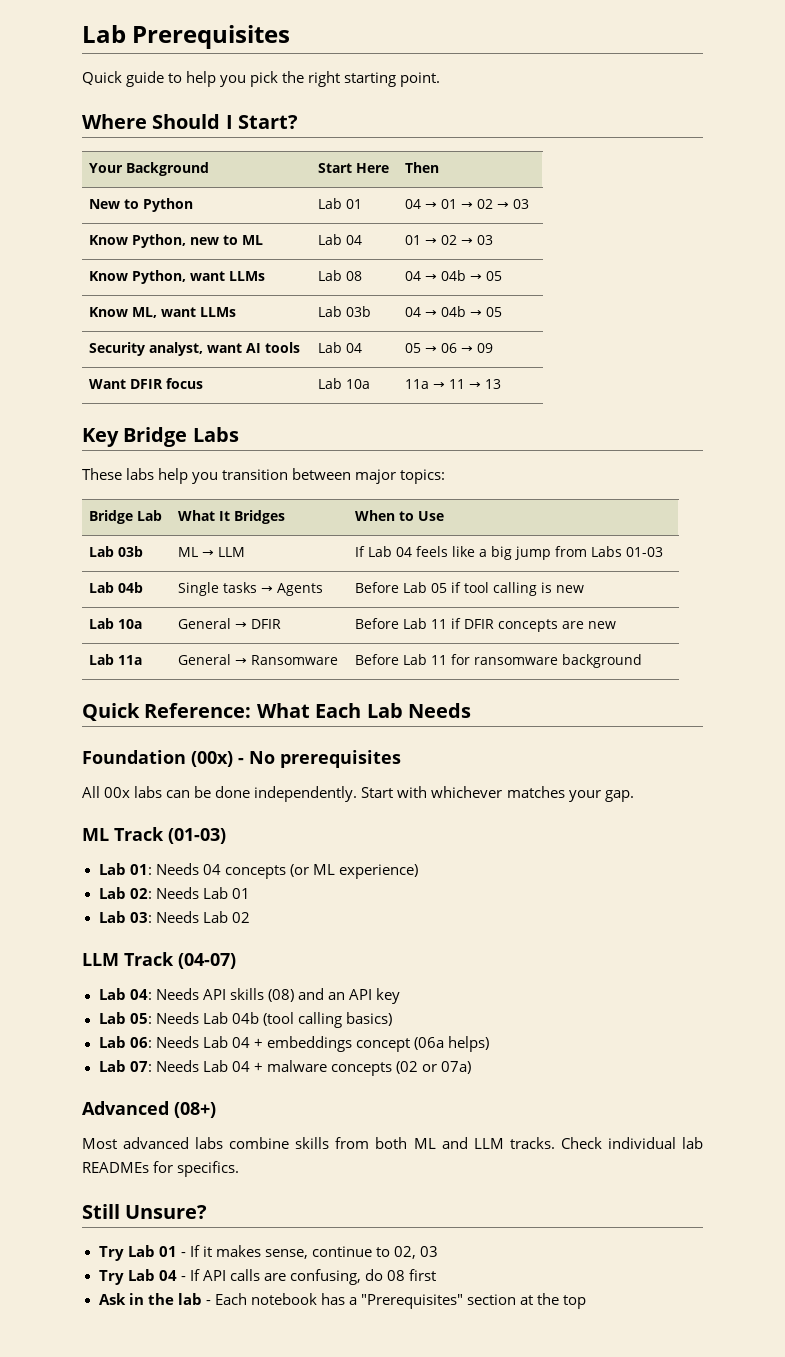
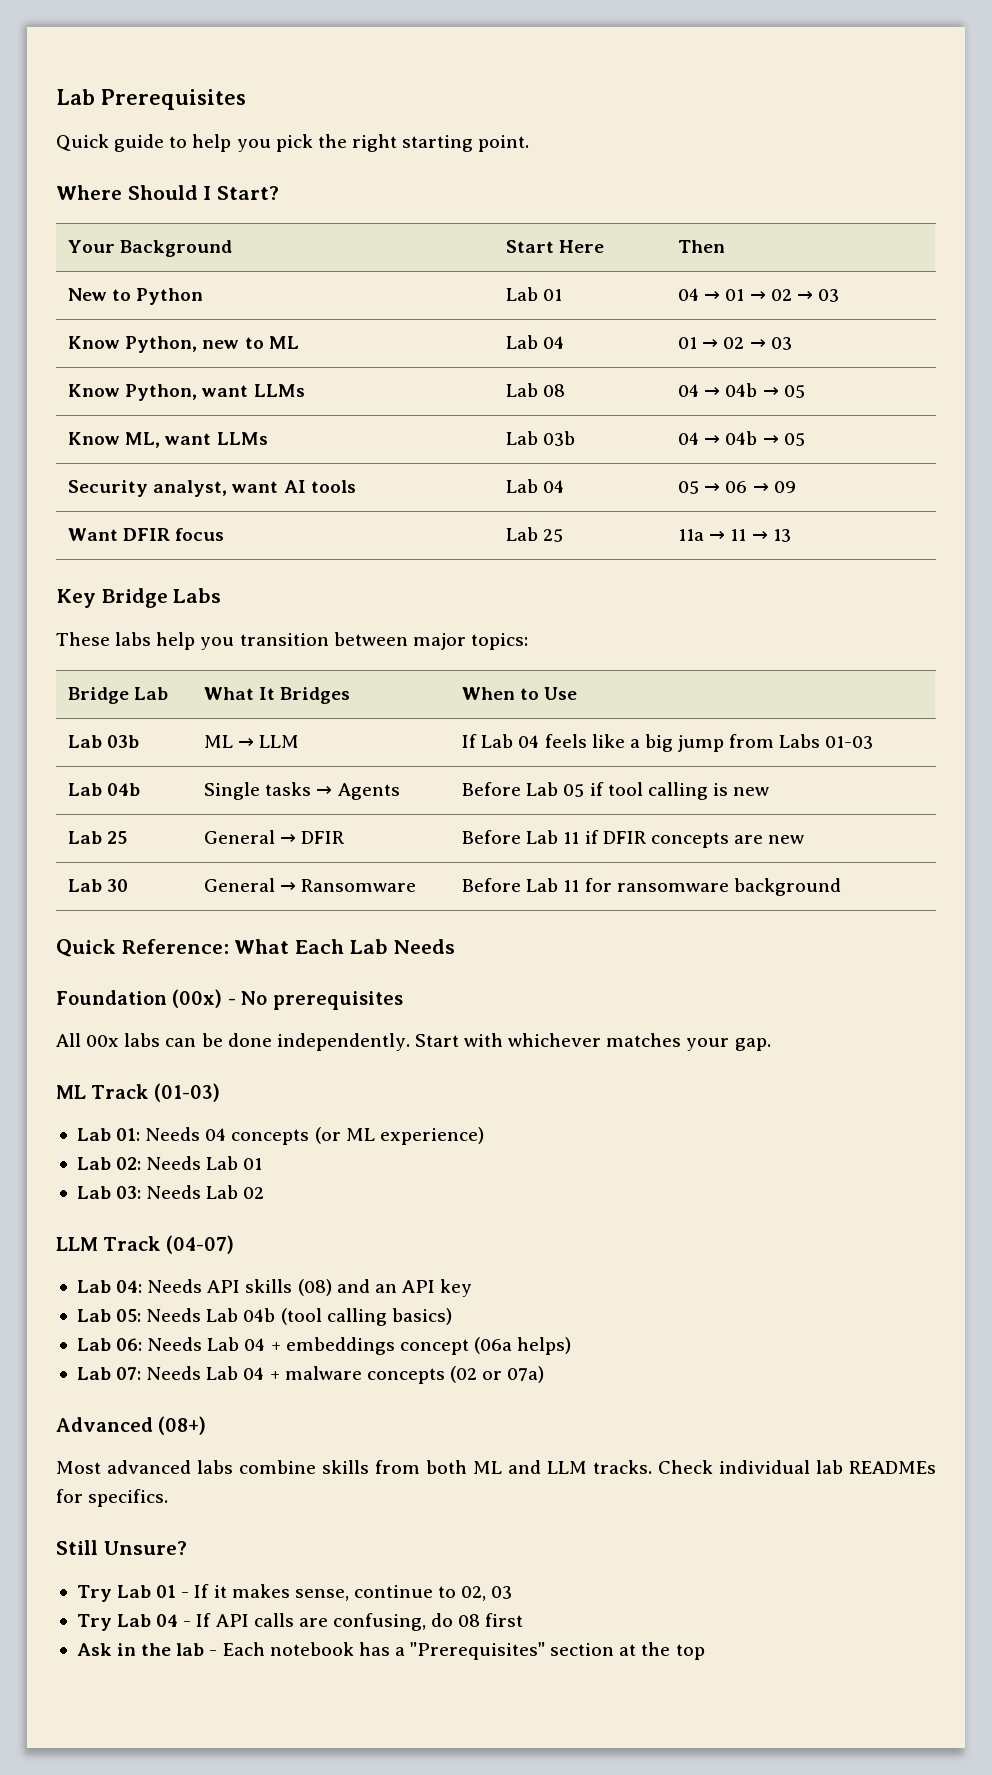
- Want DFIR focus | Lab 10a | 11a → 11 → 13
+ Want DFIR focus | Lab 25 | 11a → 11 → 13
- Lab 10a | General → DFIR | Before Lab 11 if DFIR concepts are new
+ Lab 25 | General → DFIR | Before Lab 11 if DFIR concepts are new
- Lab 11a | General → Ransomware | Before Lab 11 for ransomware background
+ Lab 30 | General → Ransomware | Before Lab 11 for ransomware background

